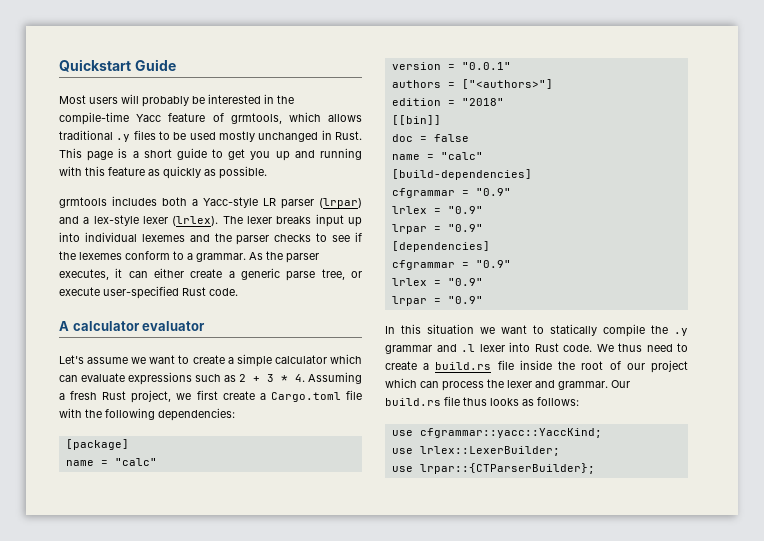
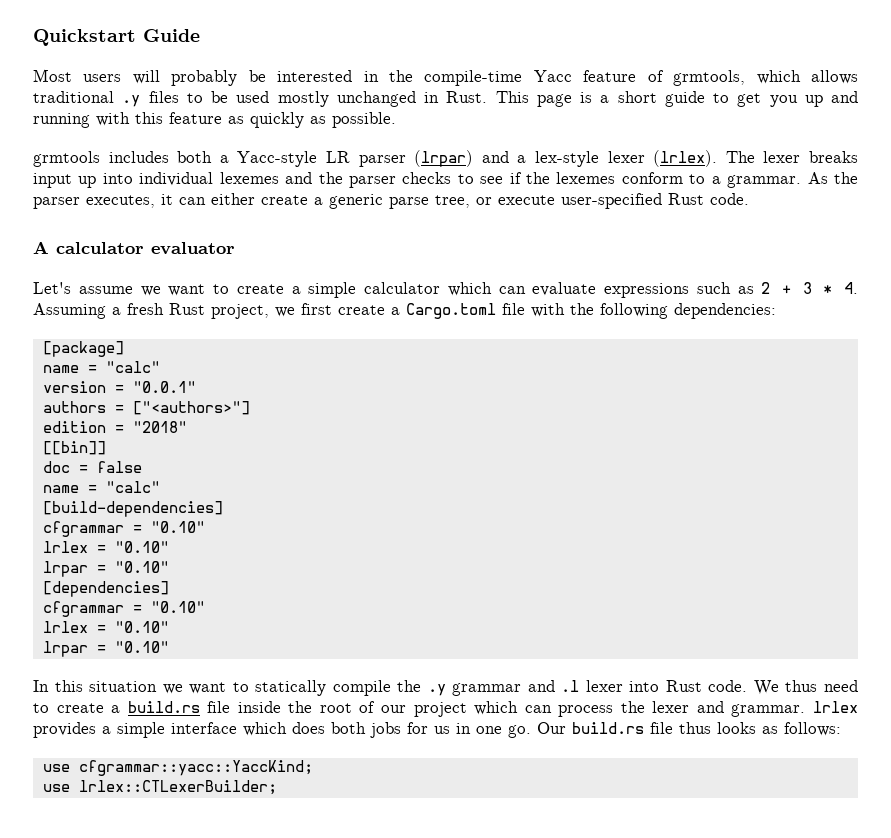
  [build-dependencies]
- cfgrammar = "0.9"
- lrlex = "0.9"
- lrpar = "0.9"
+ cfgrammar = "0.10"
+ lrlex = "0.10"
+ lrpar = "0.10"
  [dependencies]
- cfgrammar = "0.9"
- lrlex = "0.9"
- lrpar = "0.9"
+ cfgrammar = "0.10"
+ lrlex = "0.10"
+ lrpar = "0.10"
- We thus need to create a build.rs file inside the root of our project which can process the lexer and grammar.
+ We thus need to create a build.rs file inside the root of our project which can process the lexer and grammar. lrlex provides a simple interface which does both jobs for us in one go.
- use lrlex::LexerBuilder;
- use lrpar::{CTParserBuilder};
+ use lrlex::CTLexerBuilder;

